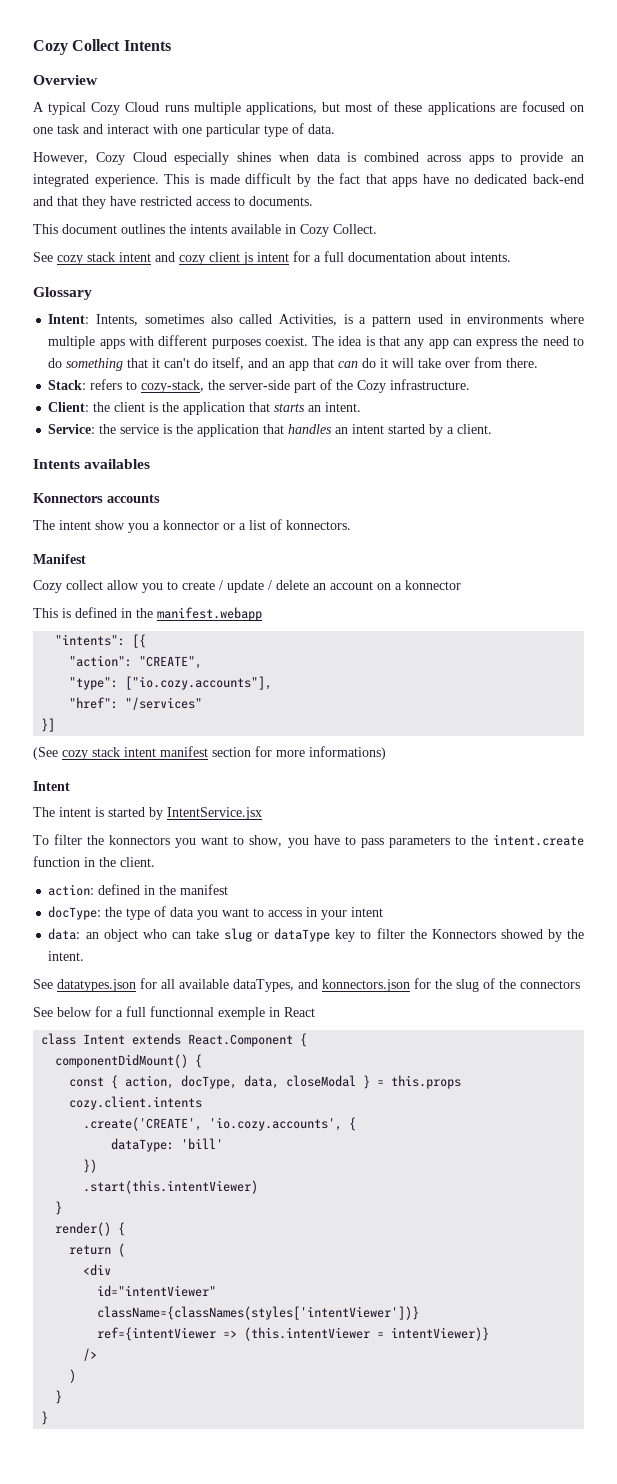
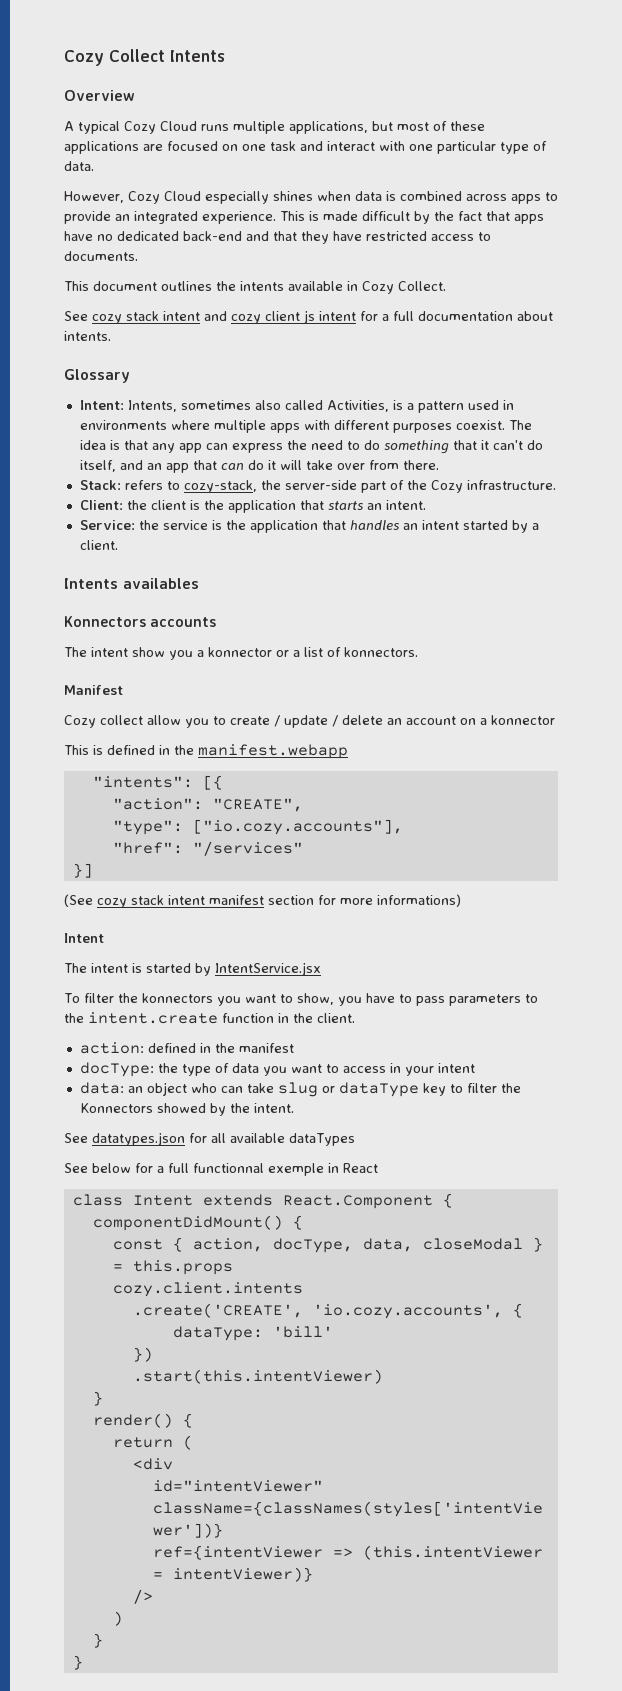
- See datatypes.json for all available dataTypes, and konnectors.json for the slug of the connectors
+ See datatypes.json for all available dataTypes

